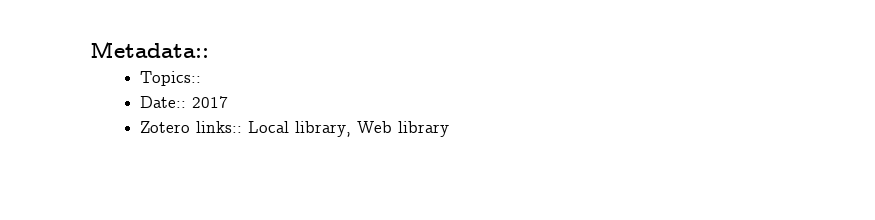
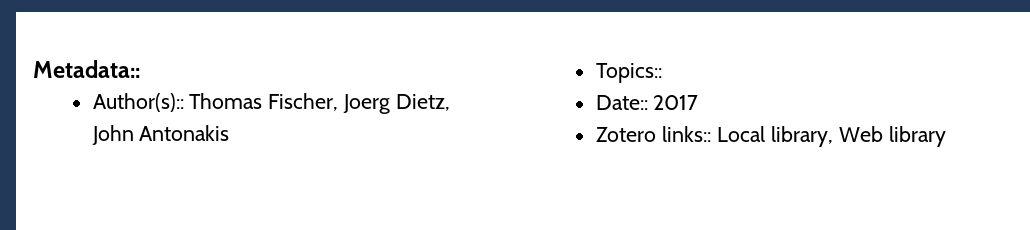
+ Author(s):: Thomas Fischer, Joerg Dietz, John Antonakis

